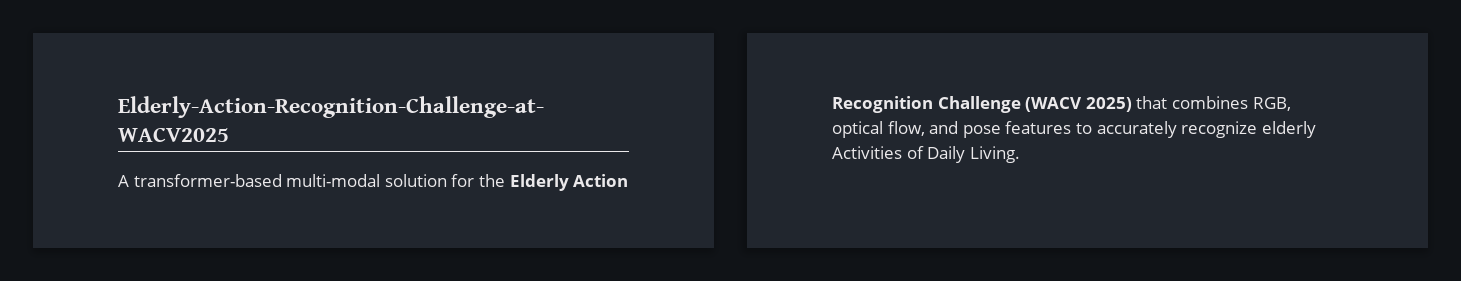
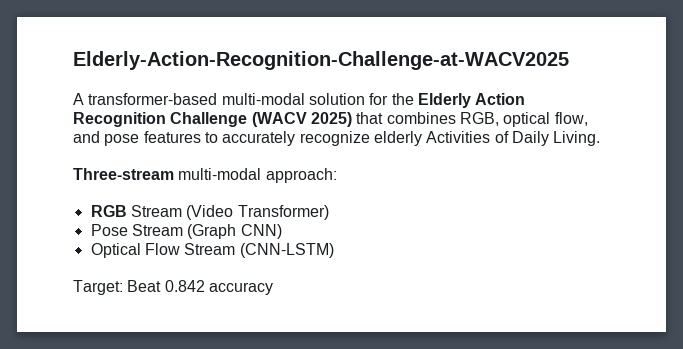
+ Three-stream multi-modal approach:
+ RGB Stream (Video Transformer)
+ Pose Stream (Graph CNN)
+ Optical Flow Stream (CNN-LSTM)
+ Target: Beat 0.842 accuracy

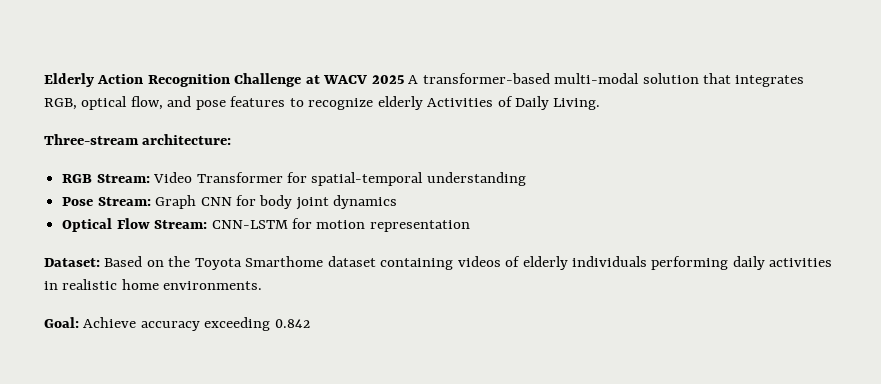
- Elderly-Action-Recognition-Challenge-at-WACV2025
- A transformer-based multi-modal solution for the Elderly Action Recognition Challenge (WACV 2025) that combines RGB, optical flow, and pose features to accurately recognize elderly Activities of Daily Living.
+ Elderly Action Recognition Challenge at WACV 2025 A transformer-based multi-modal solution that integrates RGB, optical flow, and pose features to recognize elderly Activities of Daily Living.
- Three-stream multi-modal approach:
+ Three-stream architecture:
- RGB Stream (Video Transformer)
- Pose Stream (Graph CNN)
- Optical Flow Stream (CNN-LSTM)
- Target: Beat 0.842 accuracy
+ RGB Stream: Video Transformer for spatial-temporal understanding
+ Pose Stream: Graph CNN for body joint dynamics
+ Optical Flow Stream: CNN-LSTM for motion representation
+ Dataset: Based on the Toyota Smarthome dataset containing videos of elderly individuals performing daily activities in realistic home environments.
+ Goal: Achieve accuracy exceeding 0.842

